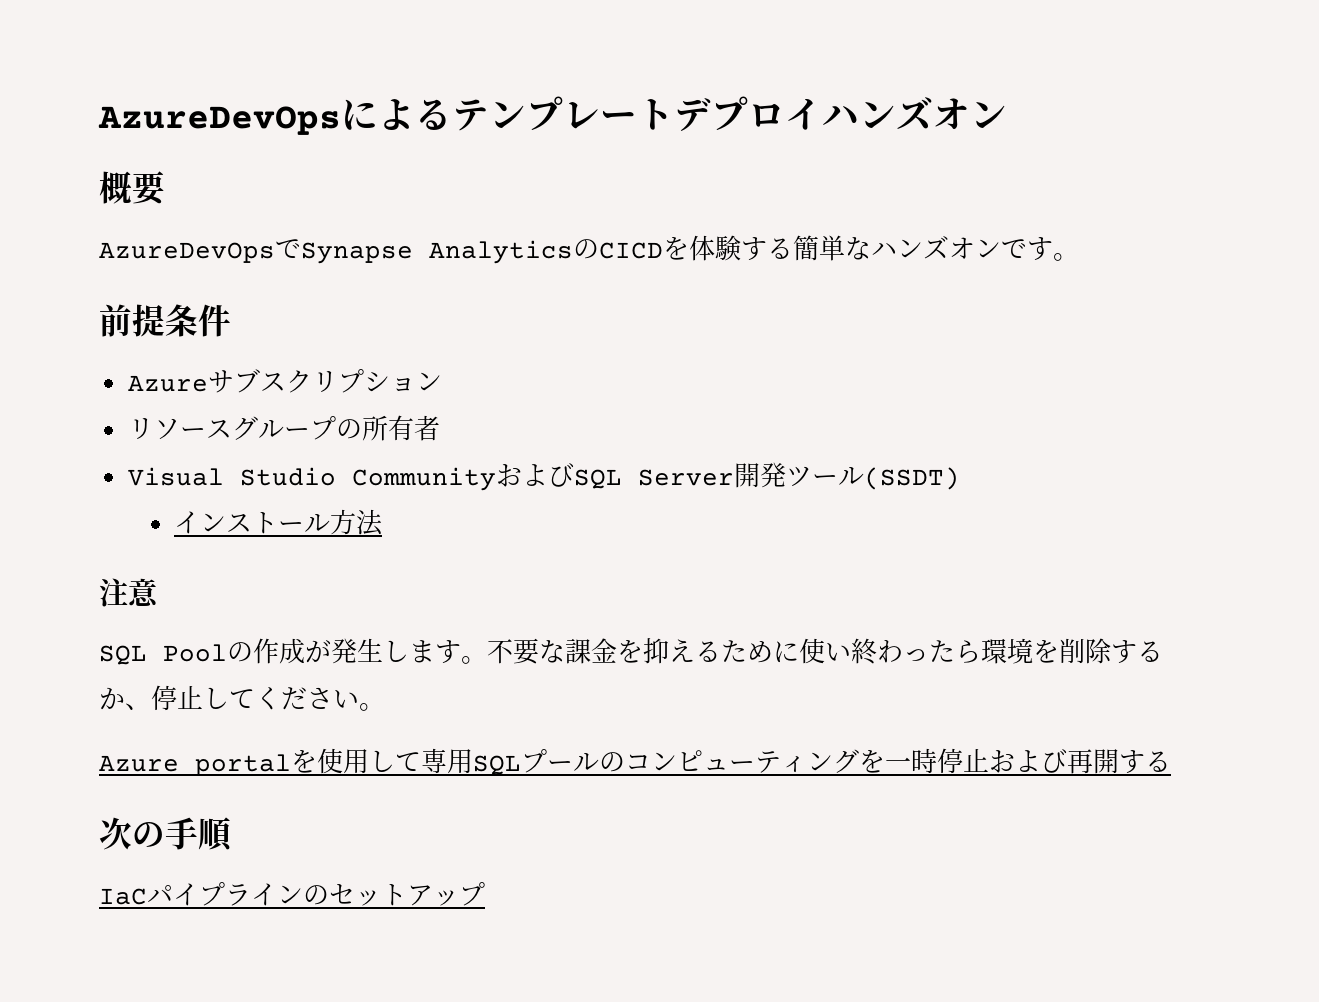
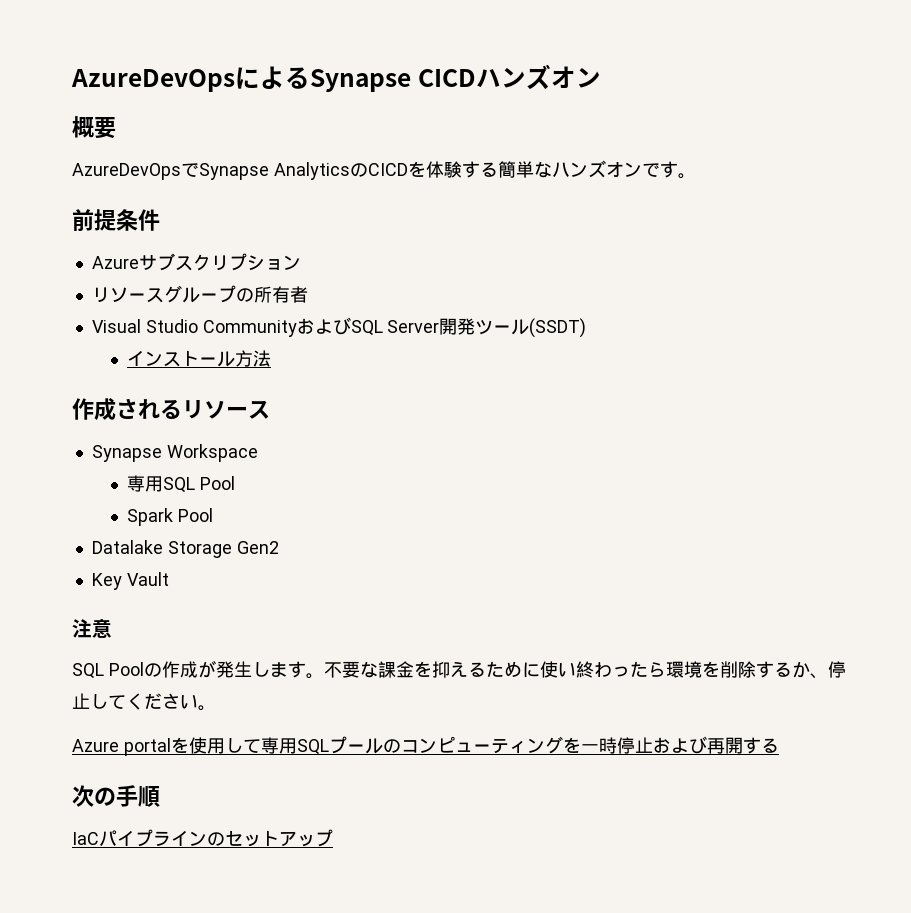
- AzureDevOpsによるテンプレートデプロイハンズオン
+ AzureDevOpsによるSynapse CICDハンズオン
+ 作成されるリソース
+ Synapse Workspace
+ 専用SQL Pool
+ Spark Pool
+ Datalake Storage Gen2
+ Key Vault

